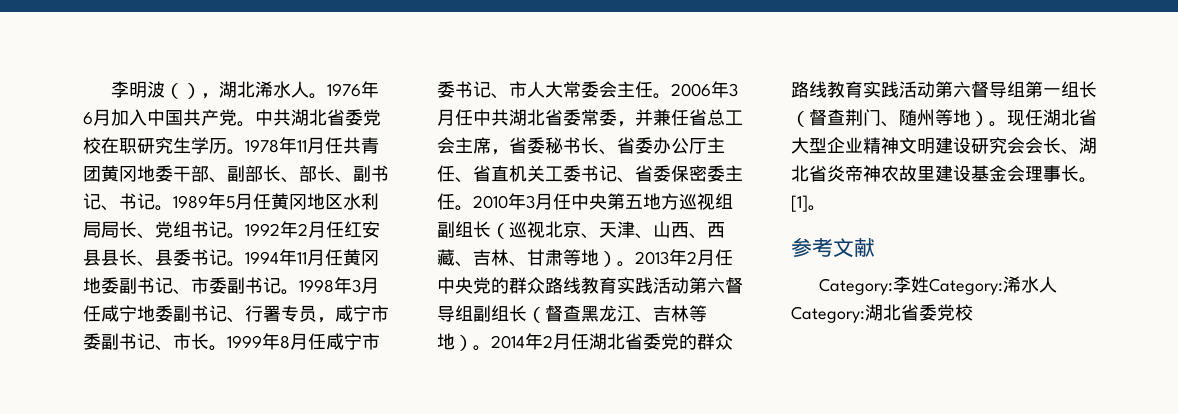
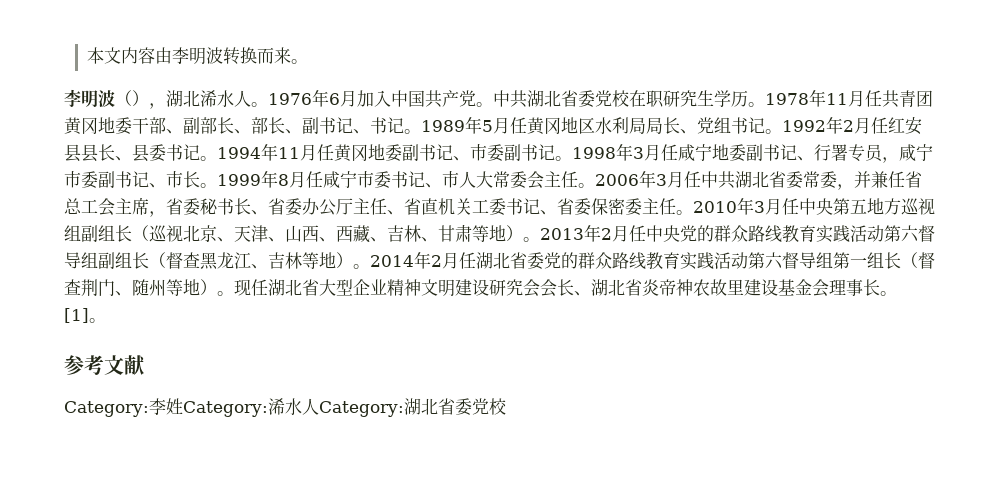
+ 本文内容由李明波转换而来。

